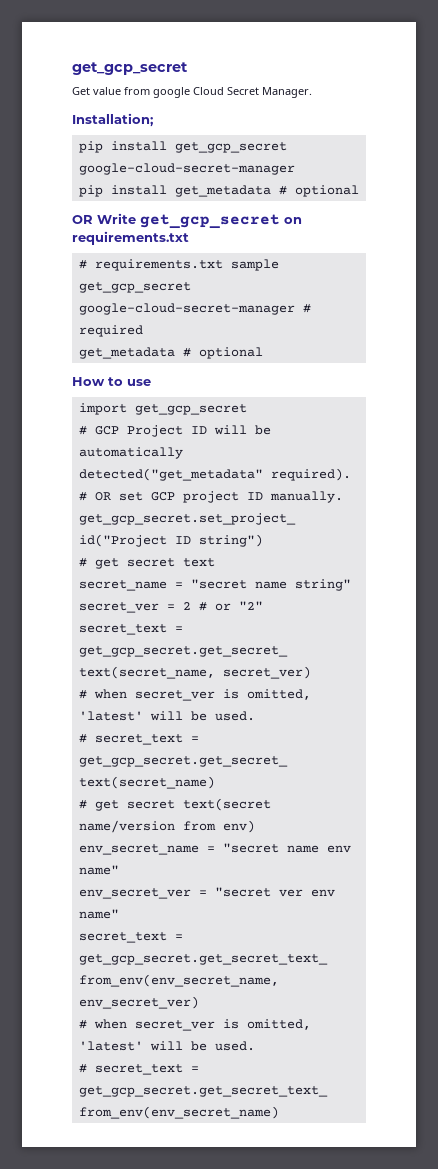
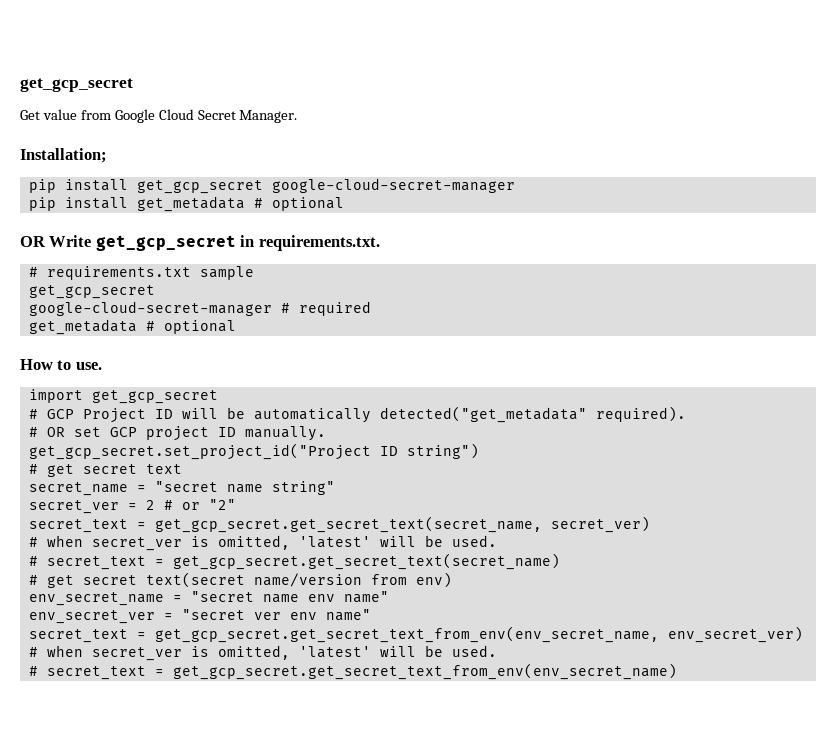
- Get value from google Cloud Secret Manager.
+ Get value from Google Cloud Secret Manager.
- OR Write get_gcp_secret on requirements.txt
+ OR Write get_gcp_secret in requirements.txt.
- How to use
+ How to use.

